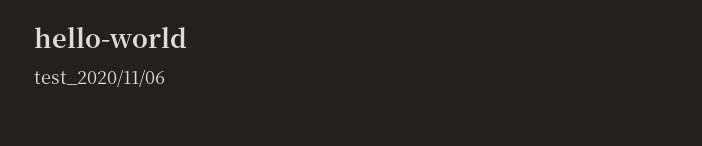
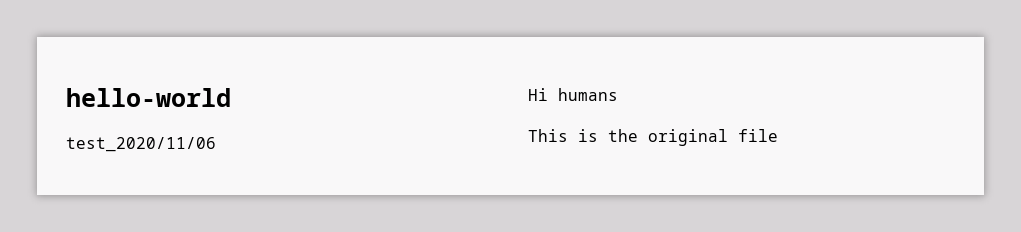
+ Hi humans
+ This is the original file

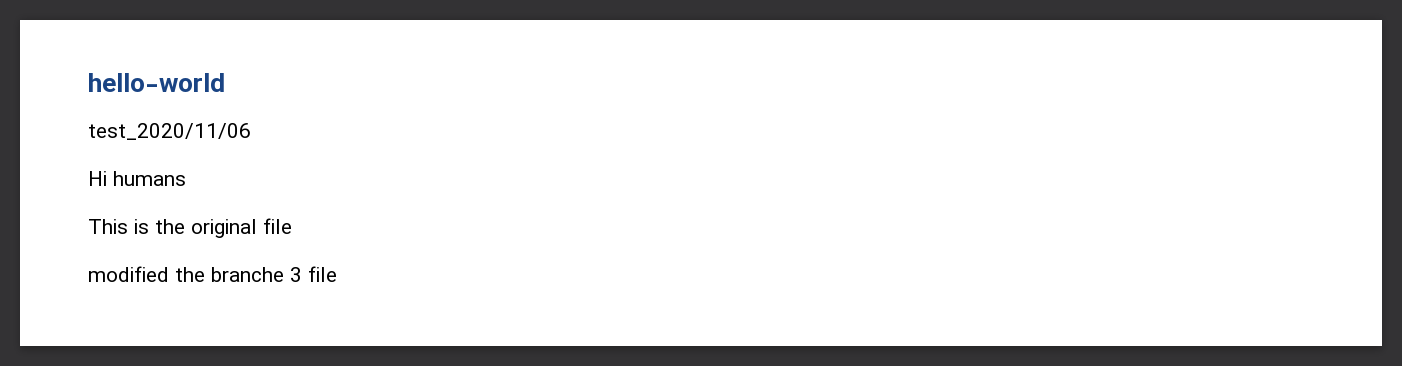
+ modified the branche 3 file

